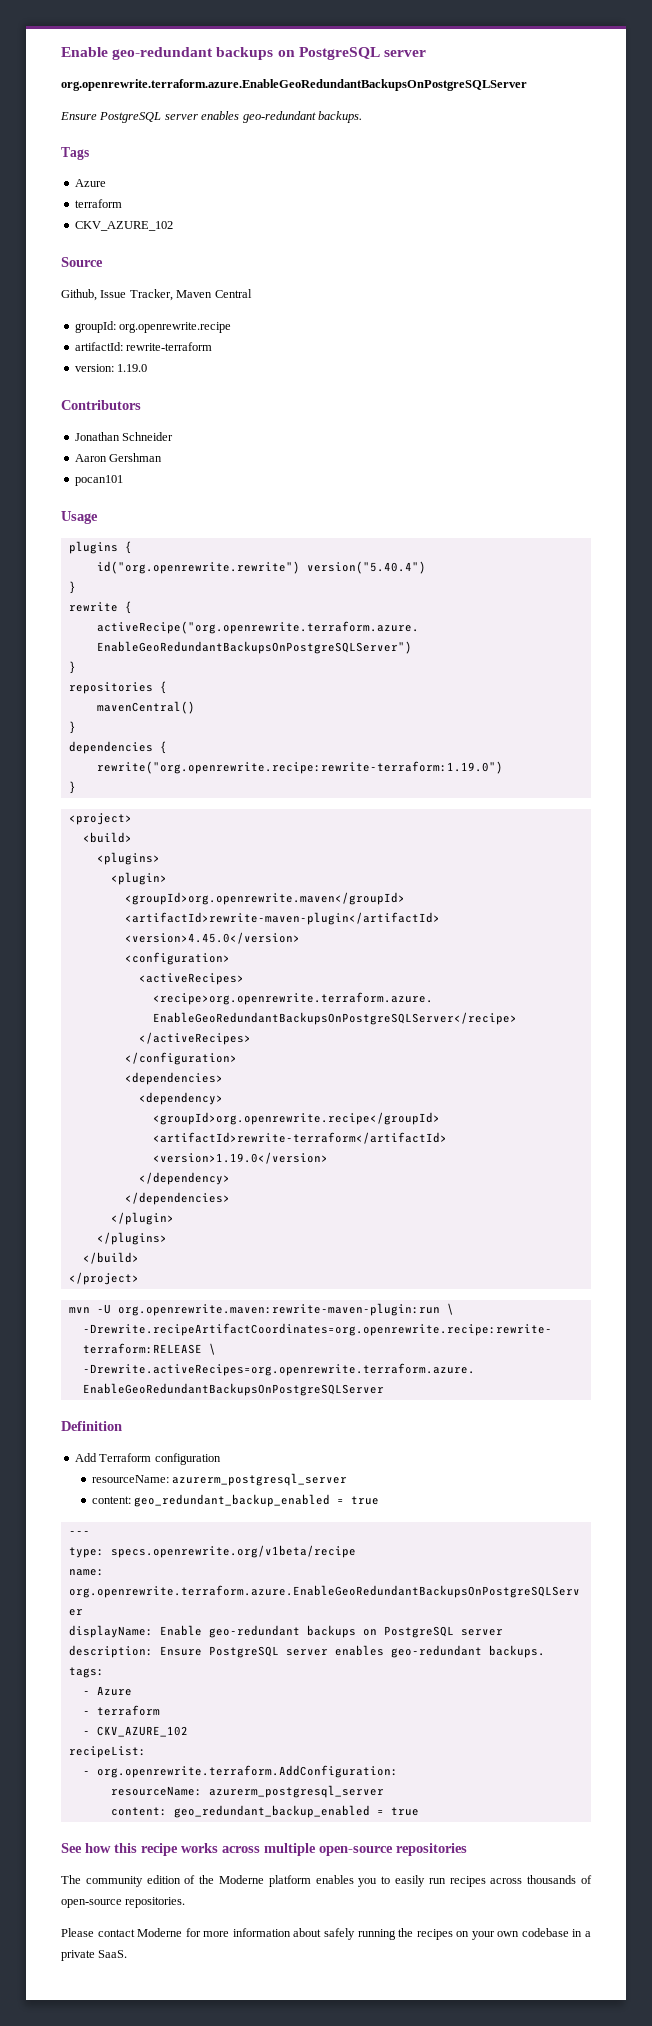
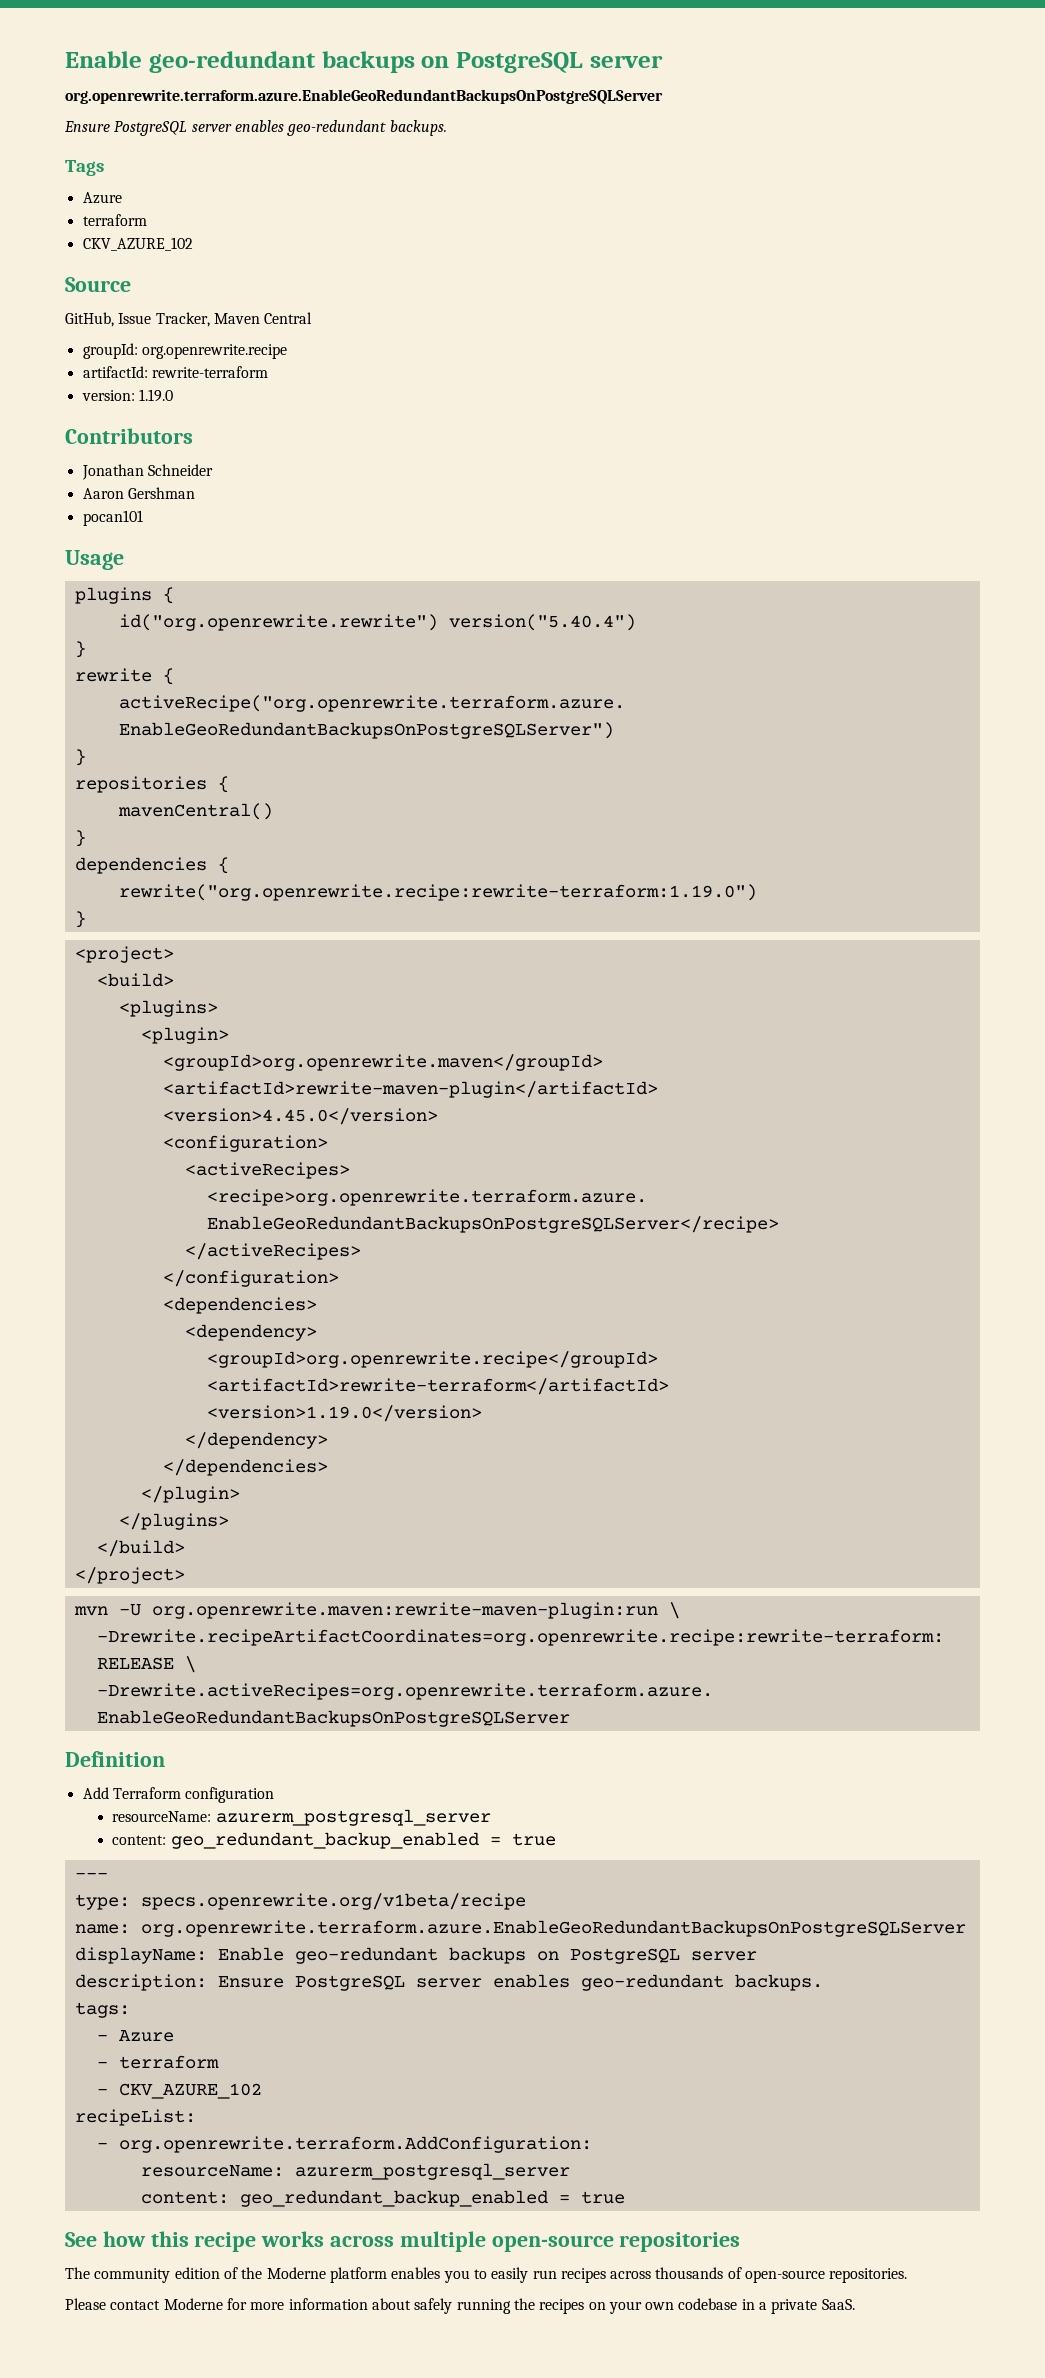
- Github, Issue Tracker, Maven Central
+ GitHub, Issue Tracker, Maven Central

